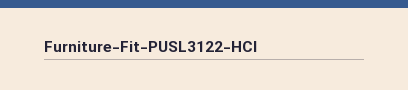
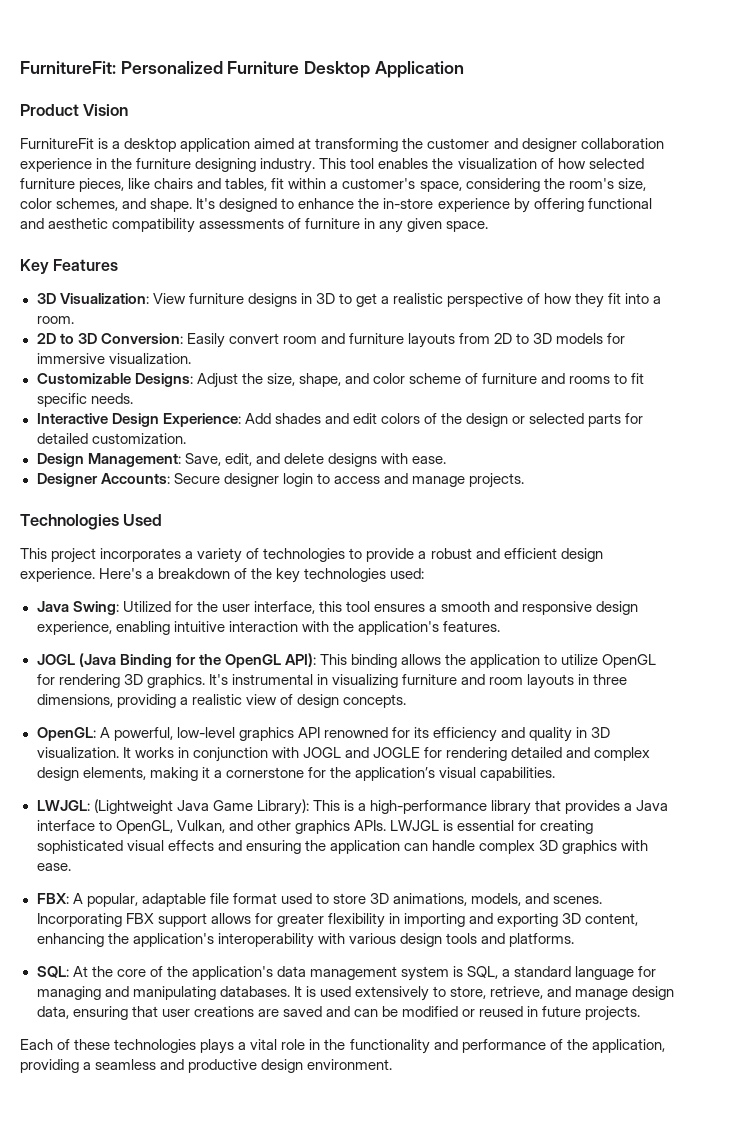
- Furniture-Fit-PUSL3122-HCI
+ FurnitureFit: Personalized Furniture Desktop Application
+ Product Vision
+ FurnitureFit is a desktop application aimed at transforming the customer and designer collaboration experience in the furniture designing industry. This tool enables the visualization of how selected furniture pieces, like chairs and tables, fit within a customer's space, considering the room's size, color schemes, and shape. It's designed to enhance the in-store experience by offering functional and aesthetic compatibility assessments of furniture in any given space.
+ Key Features
+ 3D Visualization: View furniture designs in 3D to get a realistic perspective of how they fit into a room.
+ 2D to 3D Conversion: Easily convert room and furniture layouts from 2D to 3D models for immersive visualization.
+ Customizable Designs: Adjust the size, shape, and color scheme of furniture and rooms to fit specific needs.
+ Interactive Design Experience: Add shades and edit colors of the design or selected parts for detailed customization.
+ Design Management: Save, edit, and delete designs with ease.
+ Designer Accounts: Secure designer login to access and manage projects.
+ Technologies Used
+ This project incorporates a variety of technologies to provide a robust and efficient design experience. Here's a breakdown of the key technologies used:
+ Java Swing: Utilized for the user interface, this tool ensures a smooth and responsive design experience, enabling intuitive interaction with the application's features.
+ JOGL (Java Binding for the OpenGL API): This binding allows the application to utilize OpenGL for rendering 3D graphics. It's instrumental in visualizing furniture and room layouts in three dimensions, providing a realistic view of design concepts.
+ OpenGL: A powerful, low-level graphics API renowned for its efficiency and quality in 3D visualization. It works in conjunction with JOGL and JOGLE for rendering detailed and complex design elements, making it a cornerstone for the application’s visual capabilities.
+ LWJGL: (Lightweight Java Game Library): This is a high-performance library that provides a Java interface to OpenGL, Vulkan, and other graphics APIs. LWJGL is essential for creating sophisticated visual effects and ensuring the application can handle complex 3D graphics with ease.
+ FBX: A popular, adaptable file format used to store 3D animations, models, and scenes. Incorporating FBX support allows for greater flexibility in importing and exporting 3D content, enhancing the application's interoperability with various design tools and platforms.
+ SQL: At the core of the application's data management system is SQL, a standard language for managing and manipulating databases. It is used extensively to store, retrieve, and manage design data, ensuring that user creations are saved and can be modified or reused in future projects.
+ Each of these technologies plays a vital role in the functionality and performance of the application, providing a seamless and productive design environment.

